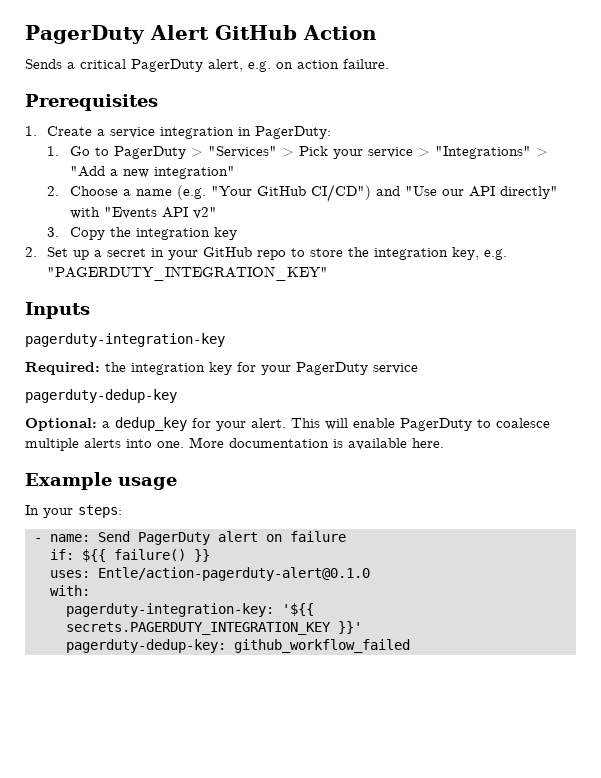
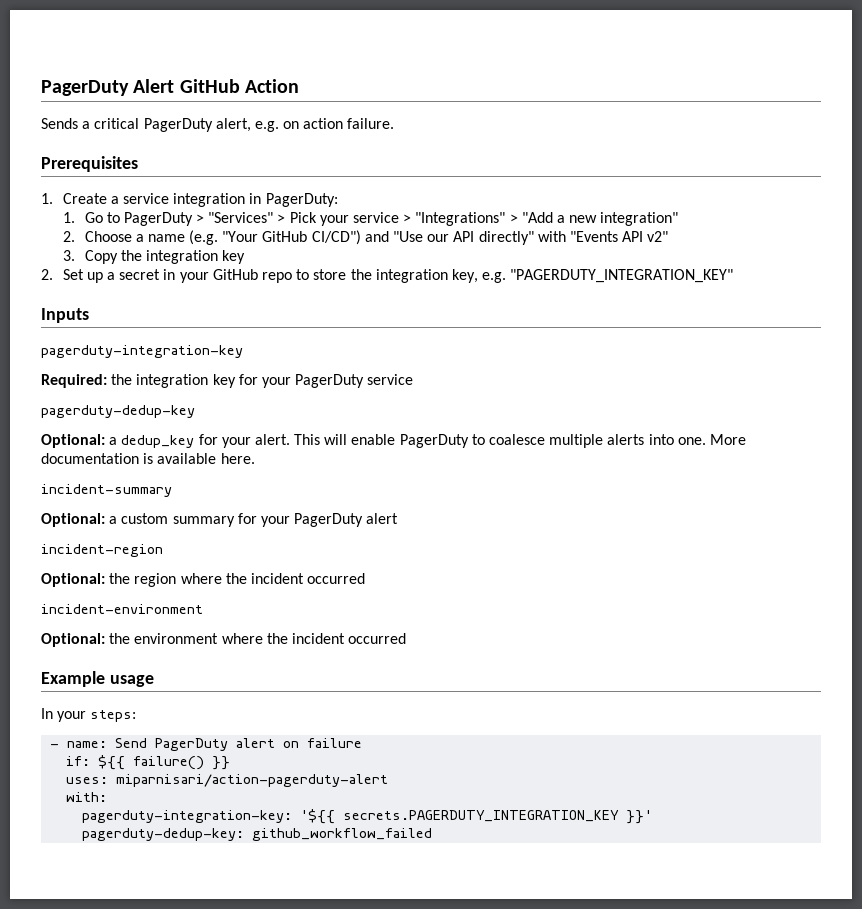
+ incident-summary
+ Optional: a custom summary for your PagerDuty alert
+ incident-region
+ Optional: the region where the incident occurred
+ incident-environment
+ Optional: the environment where the incident occurred
- uses: Entle/action-pagerduty-alert@0.1.0
+ uses: miparnisari/action-pagerduty-alert

